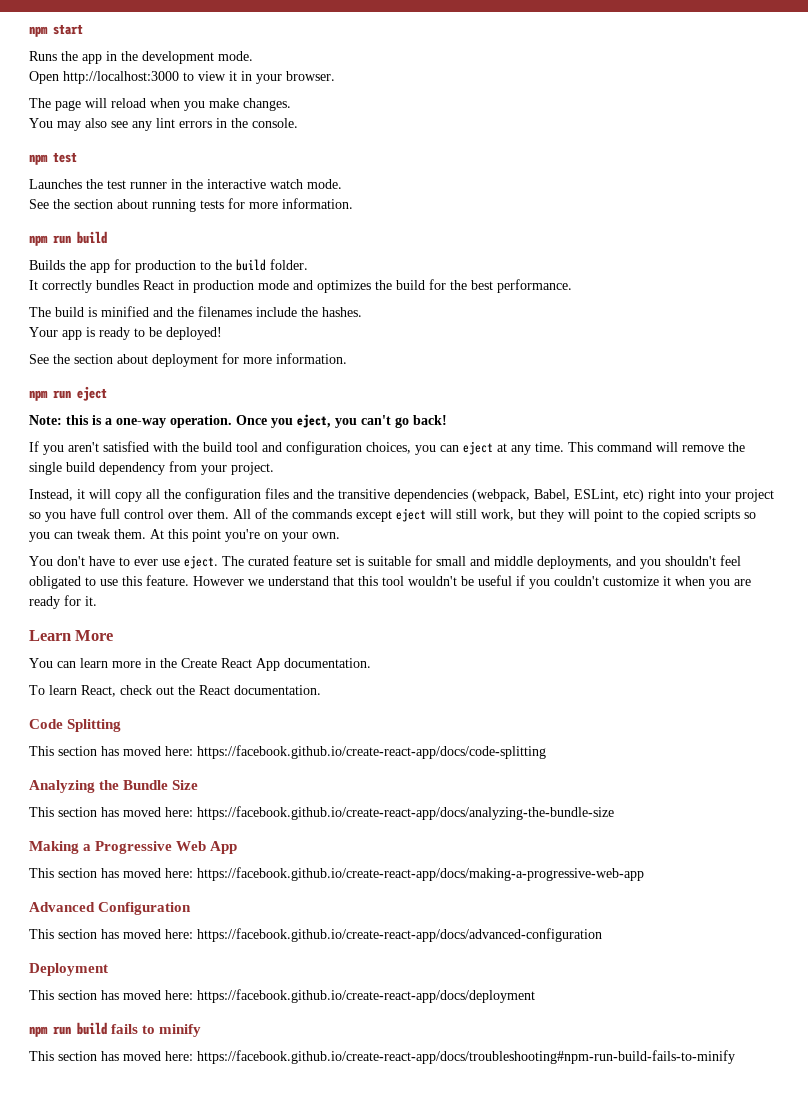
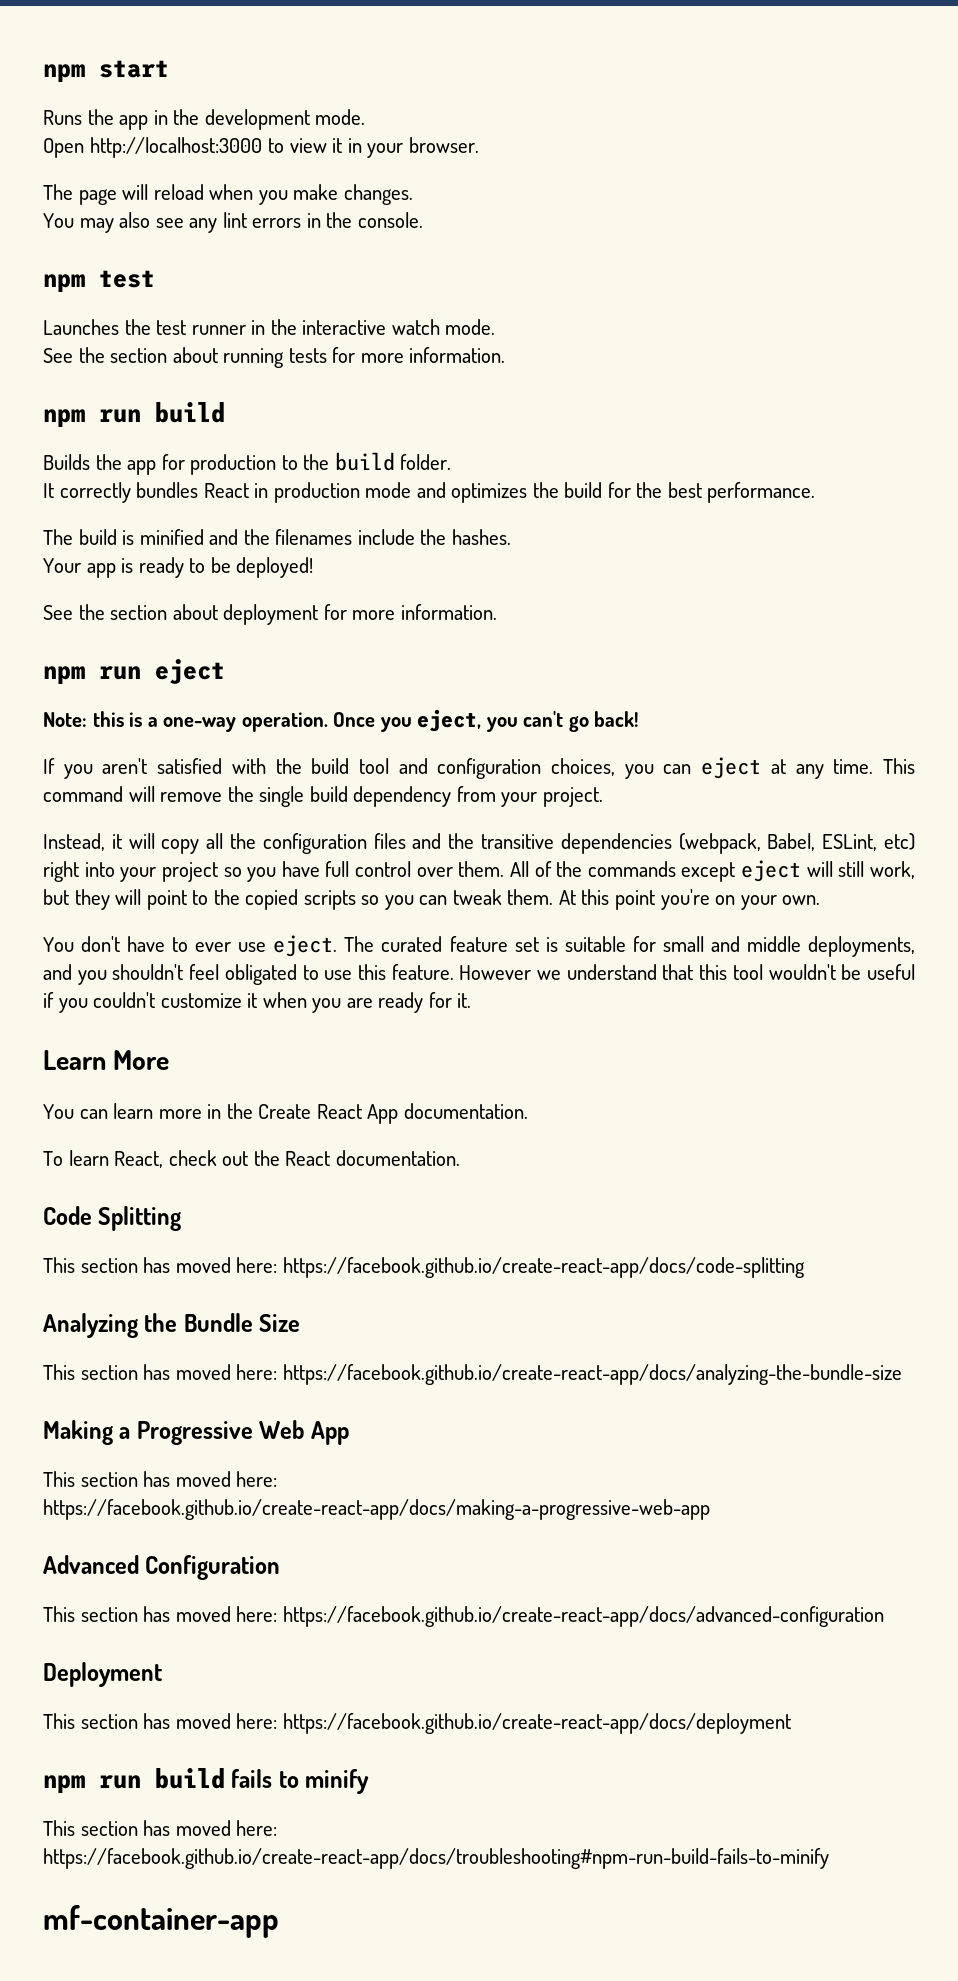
+ mf-container-app

